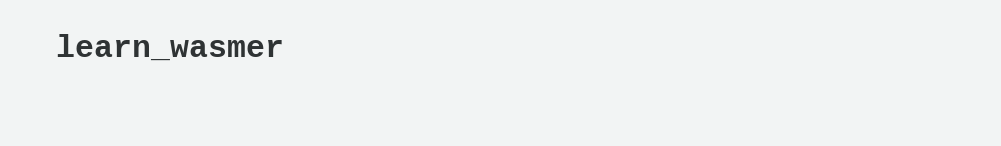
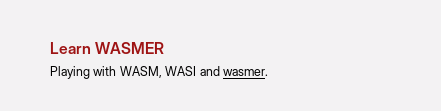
- learn_wasmer
+ Learn WASMER
+ Playing with WASM, WASI and wasmer.

